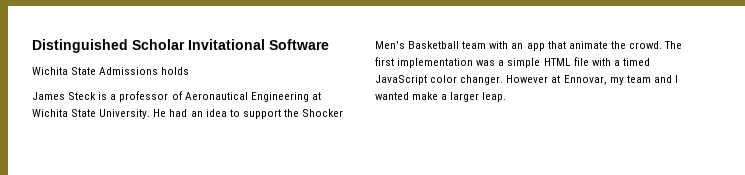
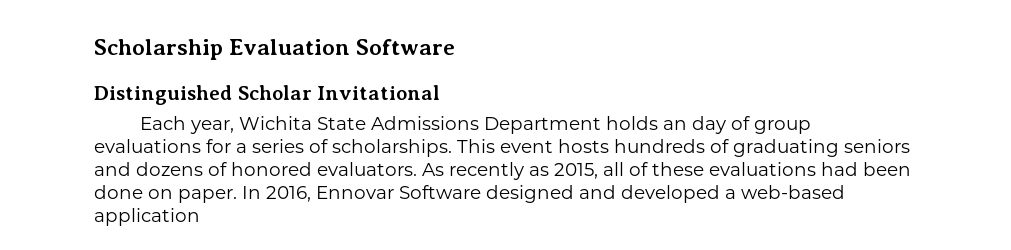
+ Scholarship Evaluation Software
- Distinguished Scholar Invitational Software
- Wichita State Admissions holds
- James Steck is a professor of Aeronautical Engineering at Wichita State University. He had an idea to support the Shocker Men's Basketball team with an app that animate the crowd. The first implementation was a simple HTML file with a timed JavaScript color changer. However at Ennovar, my team and I wanted make a larger leap.
+ Distinguished Scholar Invitational
+ Each year, Wichita State Admissions Department holds an day of group evaluations for a series of scholarships. This event hosts hundreds of graduating seniors and dozens of honored evaluators. As recently as 2015, all of these evaluations had been done on paper. In 2016, Ennovar Software designed and developed a web-based application

